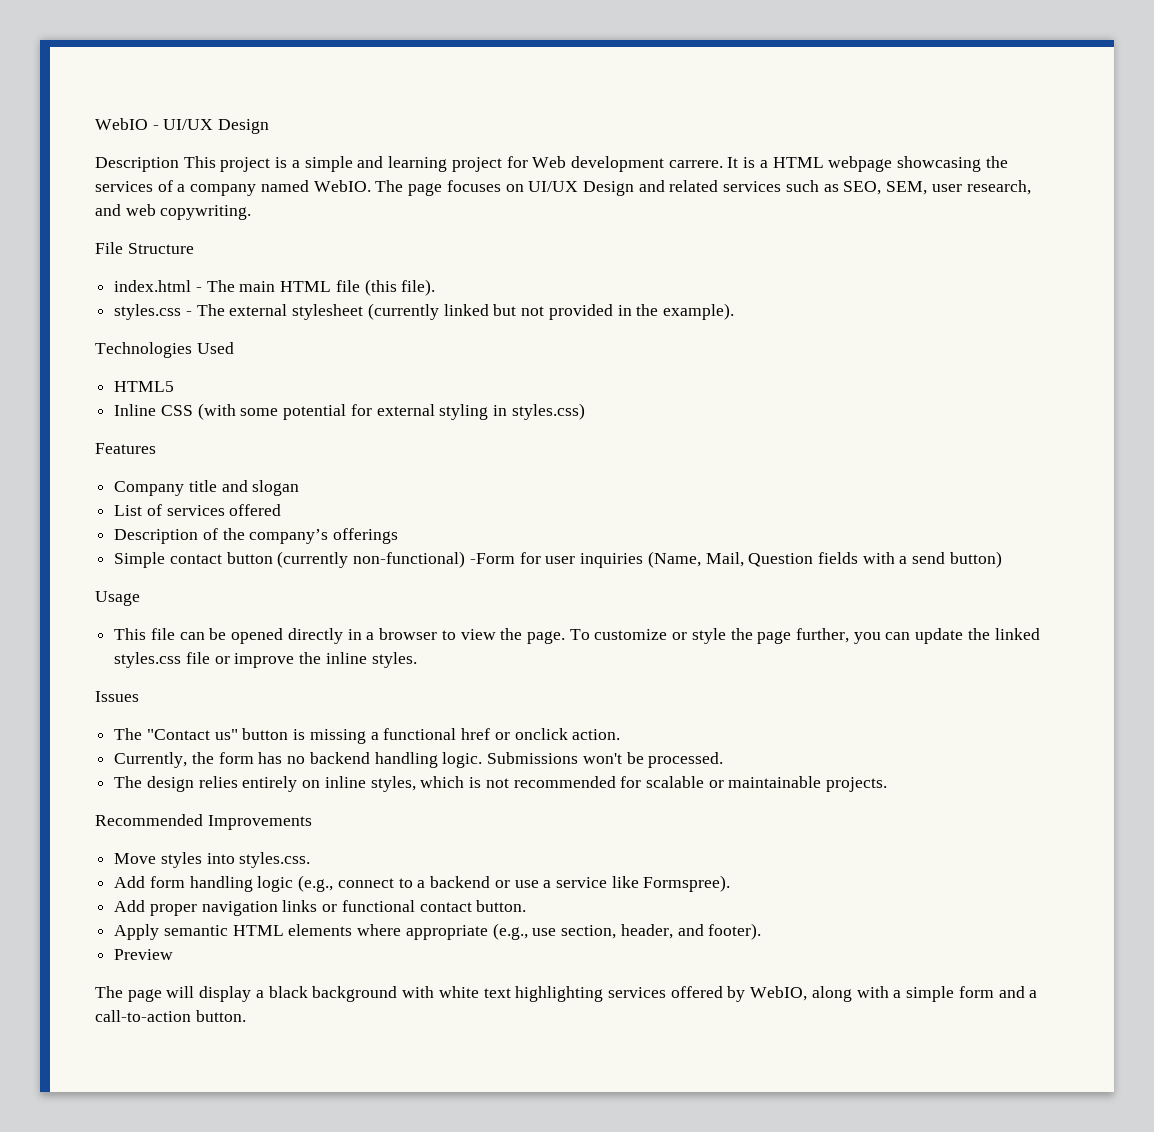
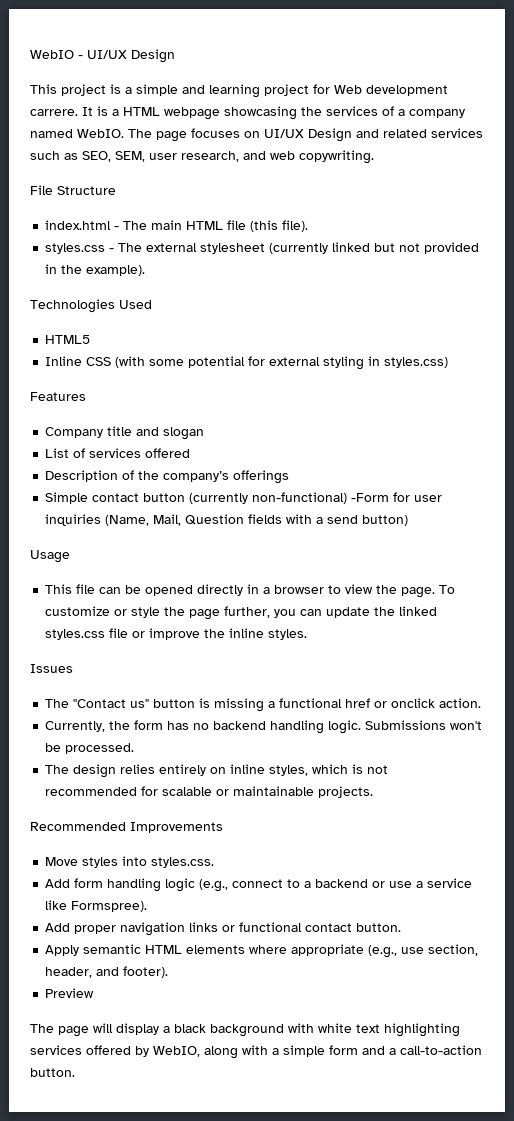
- Description This project is a simple and learning project for Web development carrere.
+ This project is a simple and learning project for Web development carrere.

